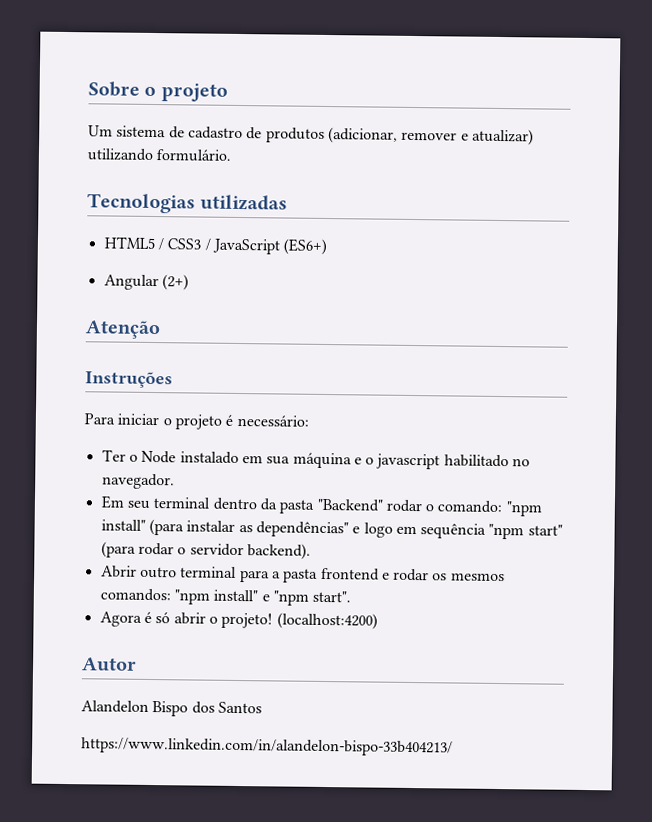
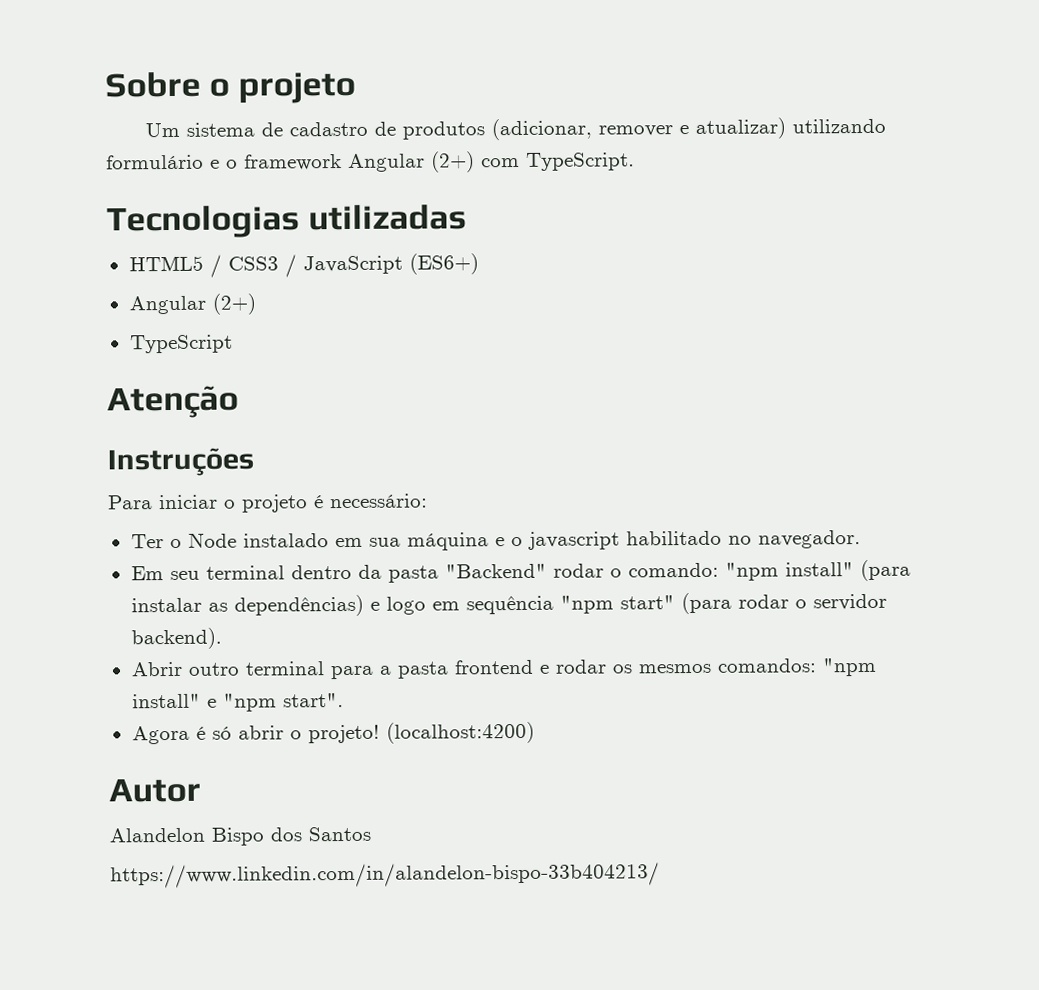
- Um sistema de cadastro de produtos (adicionar, remover e atualizar) utilizando formulário.
+ Um sistema de cadastro de produtos (adicionar, remover e atualizar) utilizando formulário e o framework Angular (2+) com TypeScript.
+ TypeScript
- Em seu terminal dentro da pasta "Backend" rodar o comando: "npm install" (para instalar as dependências" e logo em sequência "npm start" (para rodar o servidor backend).
+ Em seu terminal dentro da pasta "Backend" rodar o comando: "npm install" (para instalar as dependências) e logo em sequência "npm start" (para rodar o servidor backend).

